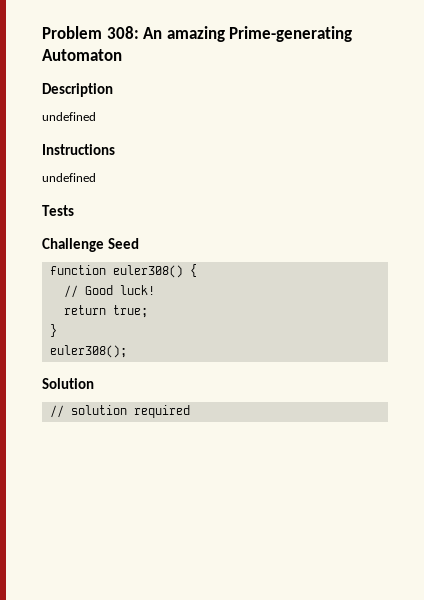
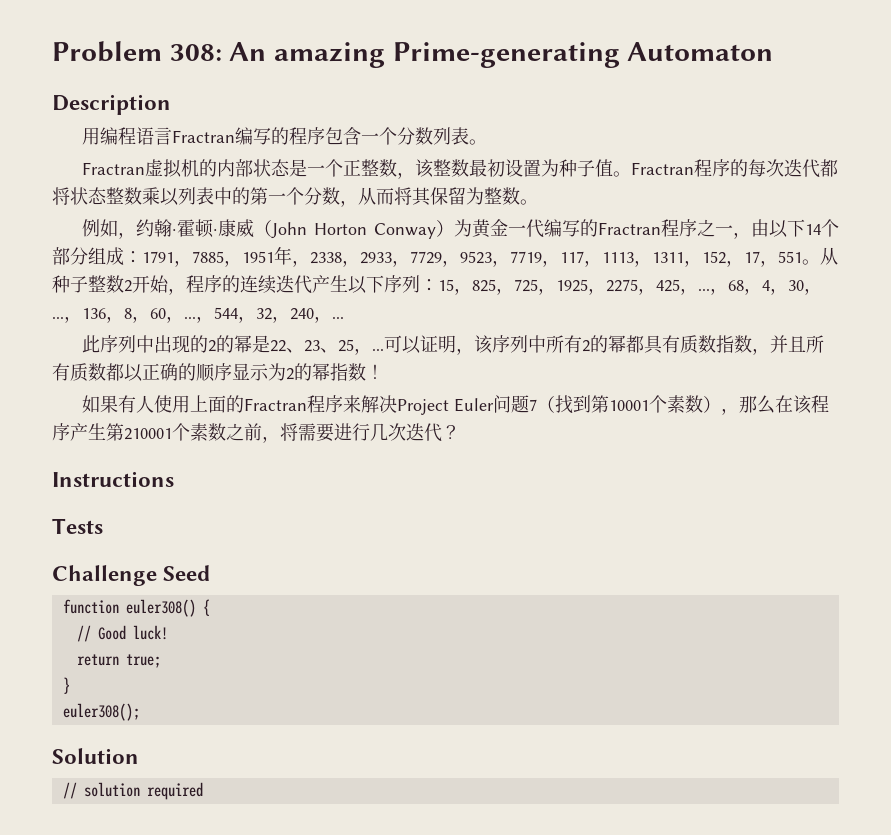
  Description
- undefined
+ 用编程语言Fractran编写的程序包含一个分数列表。
+ Fractran虚拟机的内部状态是一个正整数，该整数最初设置为种子值。Fractran程序的每次迭代都将状态整数乘以列表中的第一个分数，从而将其保留为整数。
+ 例如，约翰·霍顿·康威（John Horton Conway）为黄金一代编写的Fractran程序之一，由以下14个部分组成：1791，7885，1951年，2338，2933，7729，9523，7719，117，1113，1311，152，17，551。从种子整数2开始，程序的连续迭代产生以下序列：15，825，725，1925，2275，425，...，68，4，30，...，136，8，60，...，544，32，240，...
+ 此序列中出现的2的幂是22、23、25，...可以证明，该序列中所有2的幂都具有质数指数，并且所有质数都以正确的顺序显示为2的幂指数！
+ 如果有人使用上面的Fractran程序来解决Project Euler问题7（找到第10001个素数），那么在该程序产生第210001个素数之前，将需要进行几次迭代？
  Instructions
- undefined

